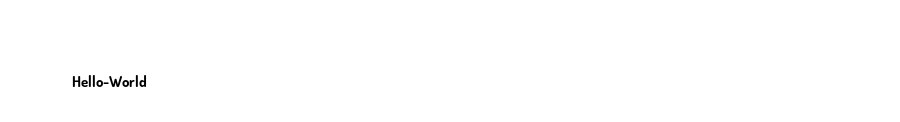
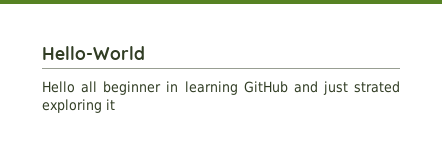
+ Hello all beginner in learning GitHub and just strated exploring it

